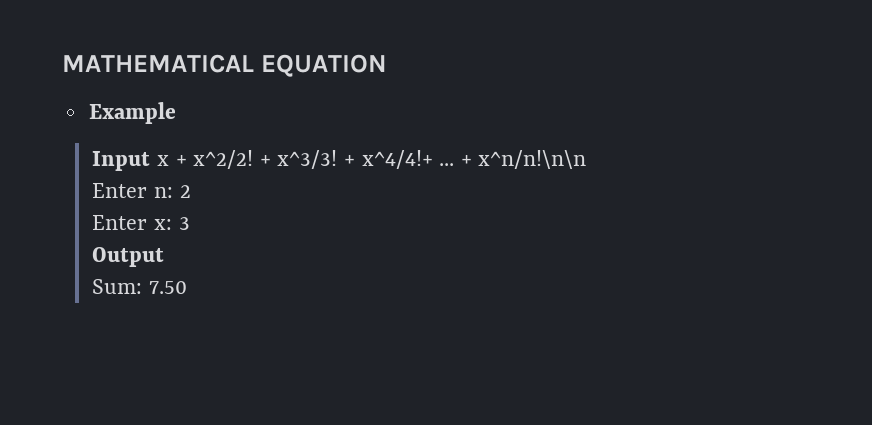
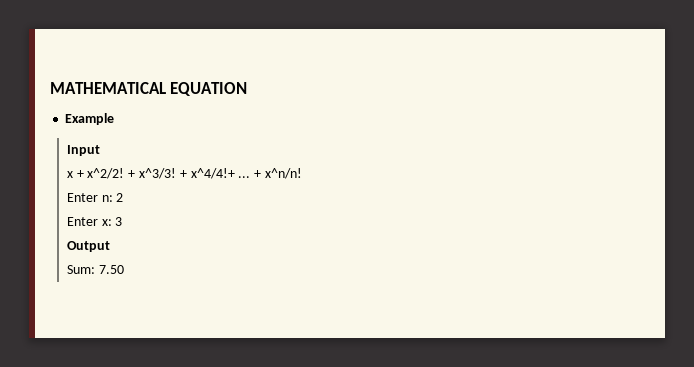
- Input x + x^2/2!
+ Input
+ x + x^2/2!
- + x^n/n!\n\n
+ + x^n/n!

